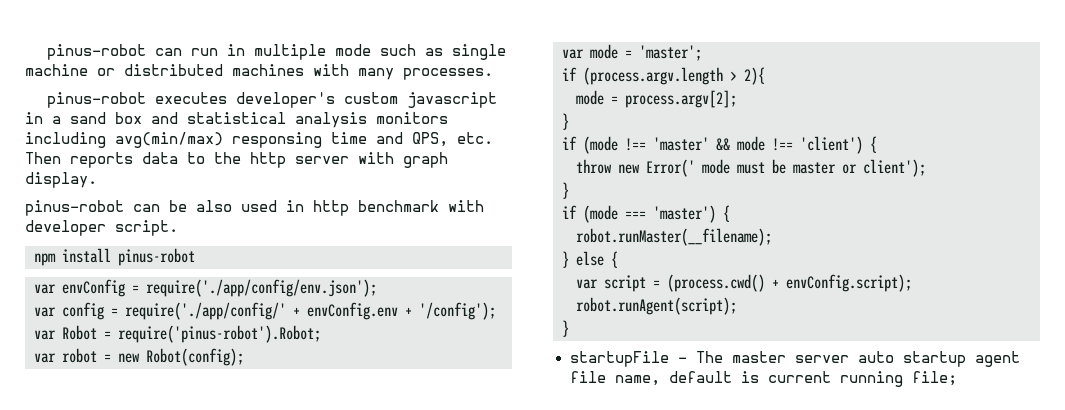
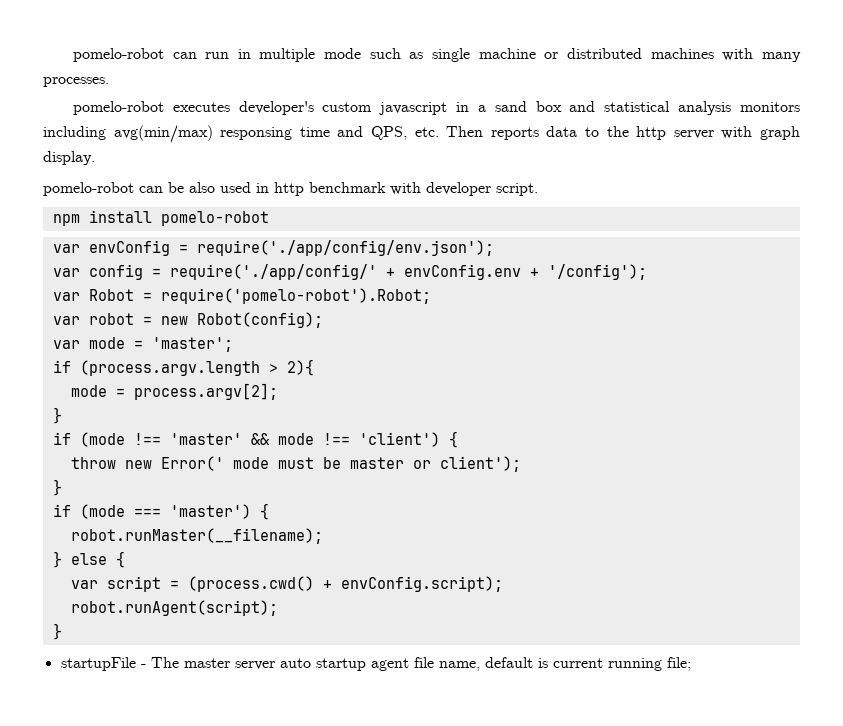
- pinus-robot can run in multiple mode such as single machine or distributed machines with many processes.
+ pomelo-robot can run in multiple mode such as single machine or distributed machines with many processes.
- pinus-robot executes developer's custom javascript in a sand box and statistical analysis monitors including avg(min/max) responsing time and QPS, etc. Then reports data to the http server with graph display.
+ pomelo-robot executes developer's custom javascript in a sand box and statistical analysis monitors including avg(min/max) responsing time and QPS, etc. Then reports data to the http server with graph display.
- pinus-robot can be also used in http benchmark with developer script.
+ pomelo-robot can be also used in http benchmark with developer script.
- npm install pinus-robot
+ npm install pomelo-robot
- var Robot = require('pinus-robot').Robot;
+ var Robot = require('pomelo-robot').Robot;

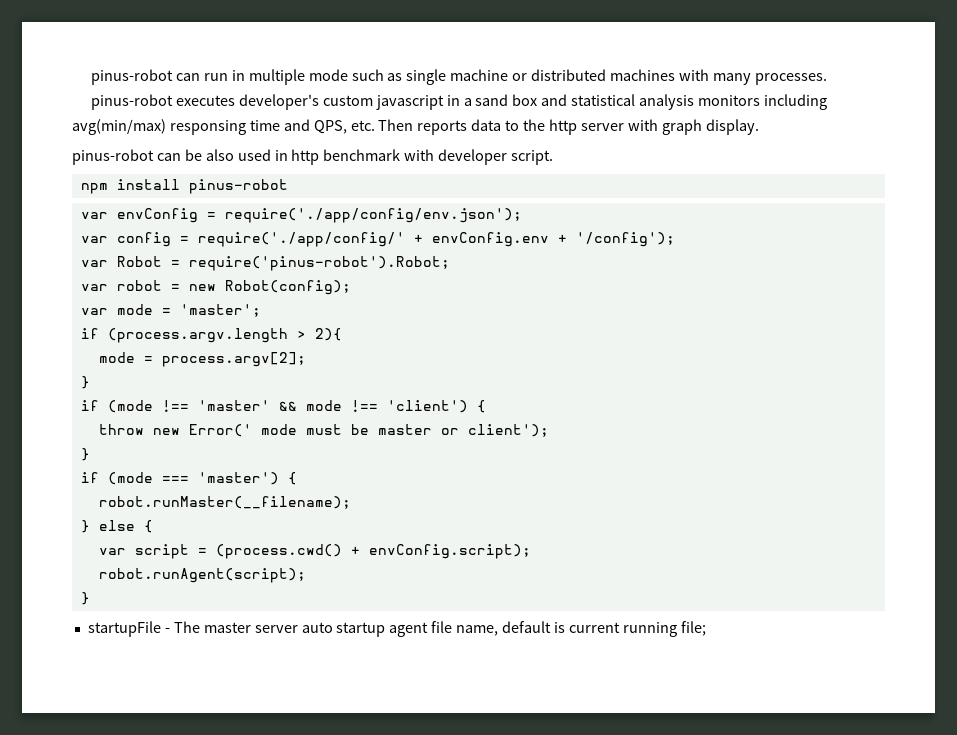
- pomelo-robot can run in multiple mode such as single machine or distributed machines with many processes.
+ pinus-robot can run in multiple mode such as single machine or distributed machines with many processes.
- pomelo-robot executes developer's custom javascript in a sand box and statistical analysis monitors including avg(min/max) responsing time and QPS, etc. Then reports data to the http server with graph display.
+ pinus-robot executes developer's custom javascript in a sand box and statistical analysis monitors including avg(min/max) responsing time and QPS, etc. Then reports data to the http server with graph display.
- pomelo-robot can be also used in http benchmark with developer script.
+ pinus-robot can be also used in http benchmark with developer script.
- npm install pomelo-robot
+ npm install pinus-robot
- var Robot = require('pomelo-robot').Robot;
+ var Robot = require('pinus-robot').Robot;

